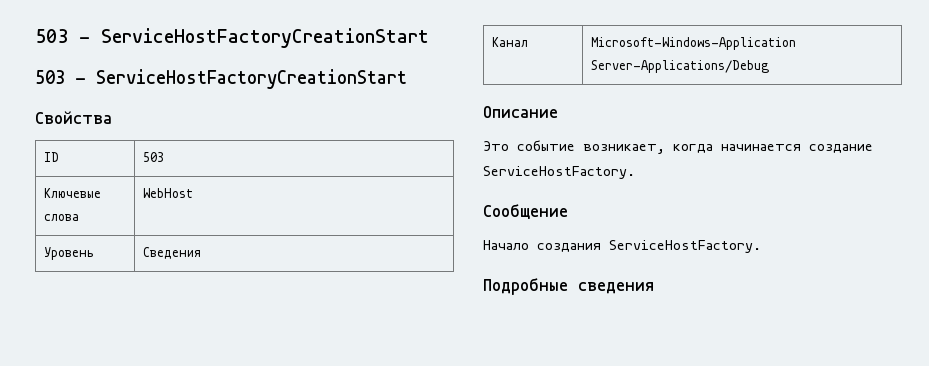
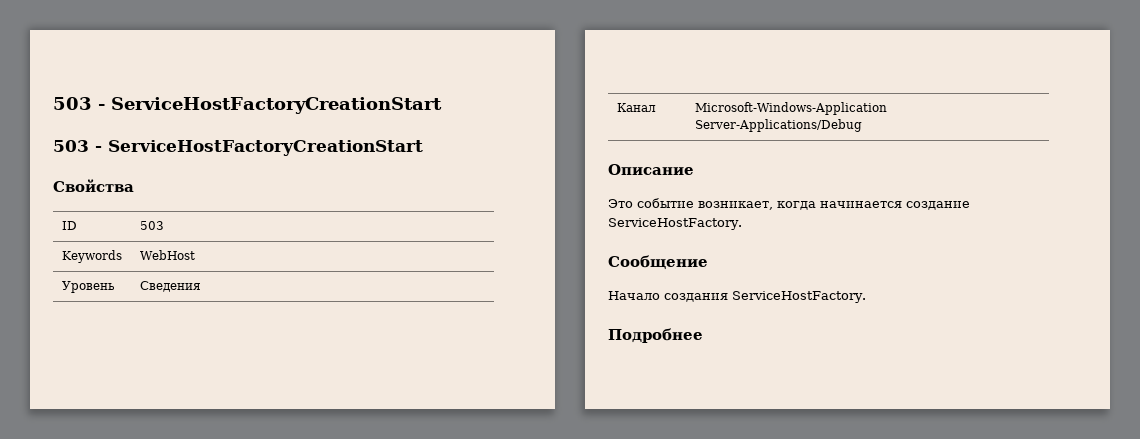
- Ключевые слова | WebHost
+ Keywords | WebHost
- Подробные сведения
+ Подробнее

